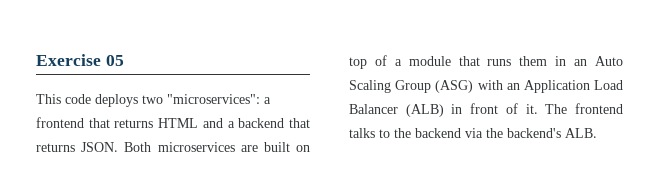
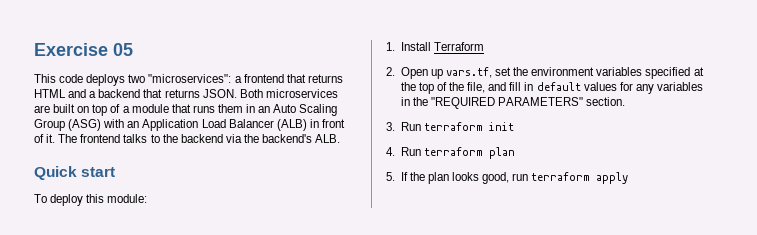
+ Quick start
+ To deploy this module:
+ 1. Install Terraform
+ 2. Open up vars.tf, set the environment variables specified at the top of the file, and fill in default values for any variables in the "REQUIRED PARAMETERS" section.
+ 3. Run terraform init
+ 4. Run terraform plan
+ 5. If the plan looks good, run terraform apply

